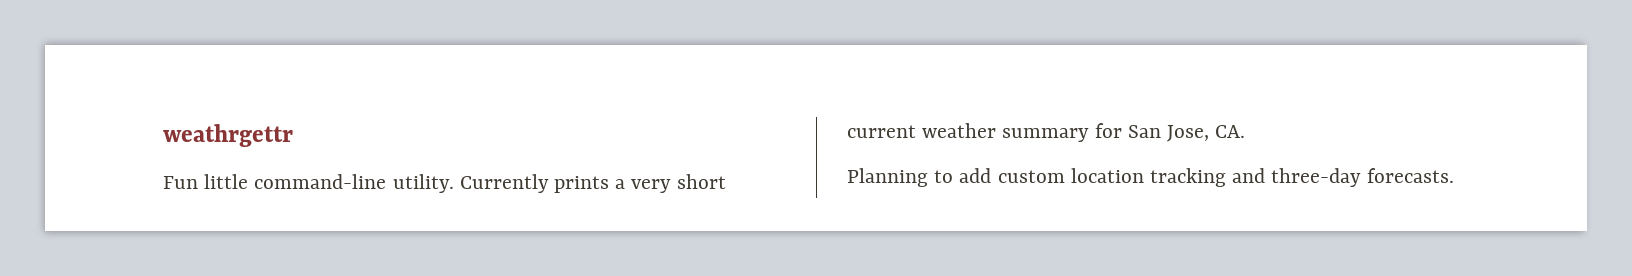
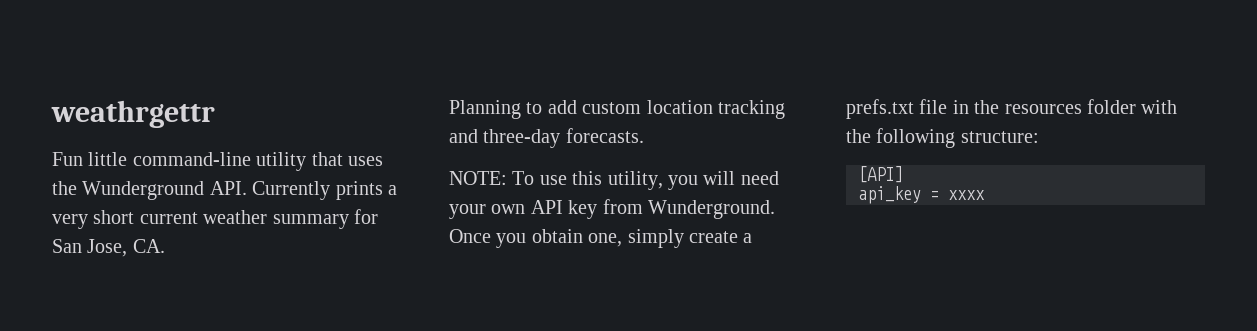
- Fun little command-line utility. Currently prints a very short current weather summary for San Jose, CA.
+ Fun little command-line utility that uses the Wunderground API. Currently prints a very short current weather summary for San Jose, CA.
+ NOTE: To use this utility, you will need your own API key from Wunderground. Once you obtain one, simply create a prefs.txt file in the resources folder with the following structure:
+ [API]
+ api_key = xxxx

